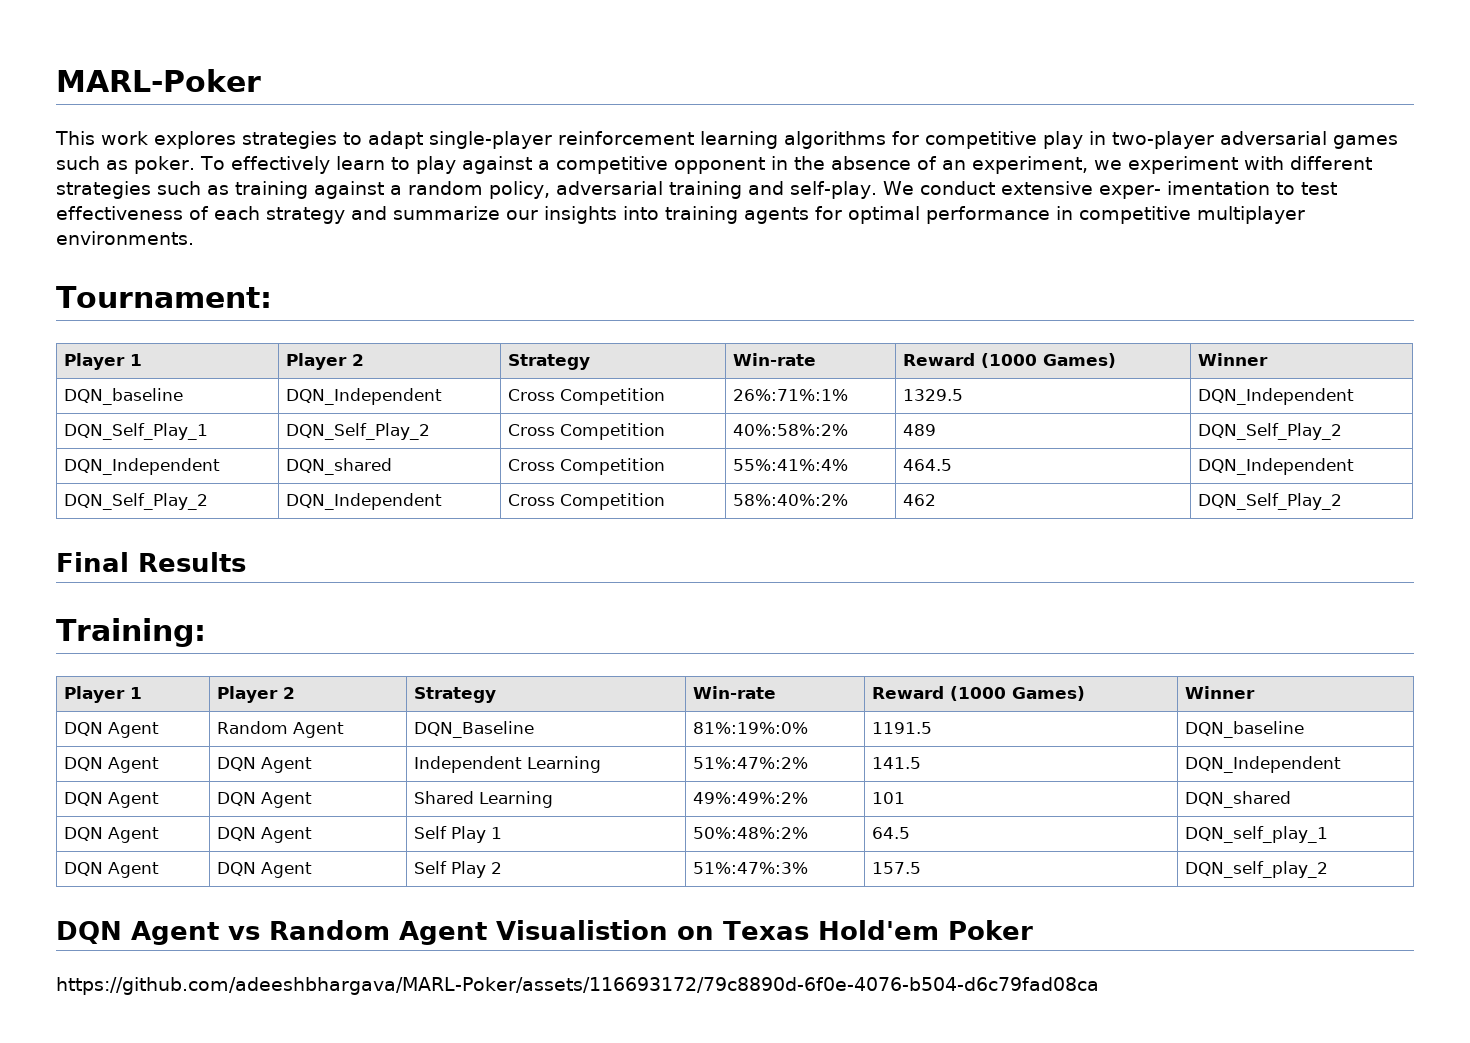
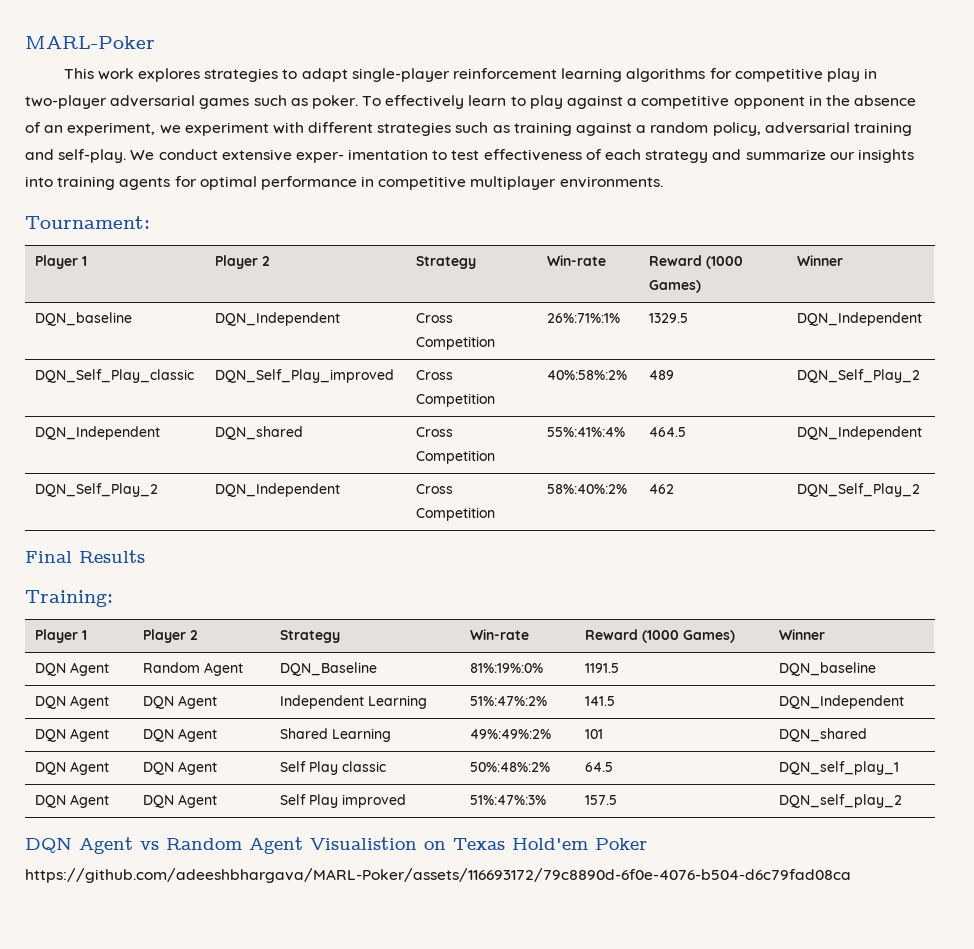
- DQN_Self_Play_1 | DQN_Self_Play_2 | Cross Competition | 40%:58%:2% | 489 | DQN_Self_Play_2
+ DQN_Self_Play_classic | DQN_Self_Play_improved | Cross Competition | 40%:58%:2% | 489 | DQN_Self_Play_2
- DQN Agent | DQN Agent | Self Play 1 | 50%:48%:2% | 64.5 | DQN_self_play_1
+ DQN Agent | DQN Agent | Self Play classic | 50%:48%:2% | 64.5 | DQN_self_play_1
- DQN Agent | DQN Agent | Self Play 2 | 51%:47%:3% | 157.5 | DQN_self_play_2
+ DQN Agent | DQN Agent | Self Play improved | 51%:47%:3% | 157.5 | DQN_self_play_2

